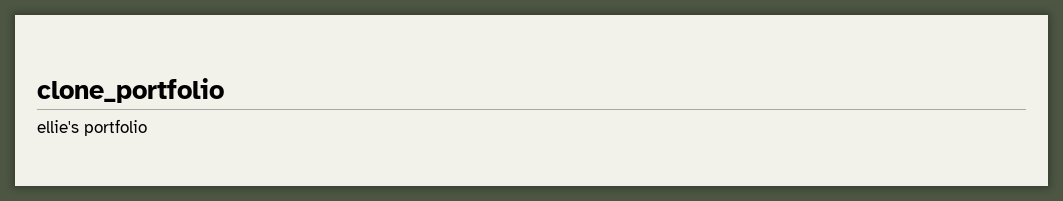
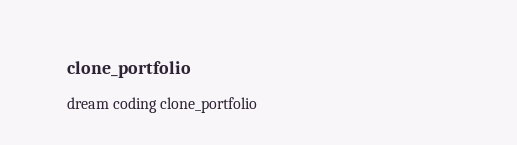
- ellie's portfolio
+ dream coding clone_portfolio

